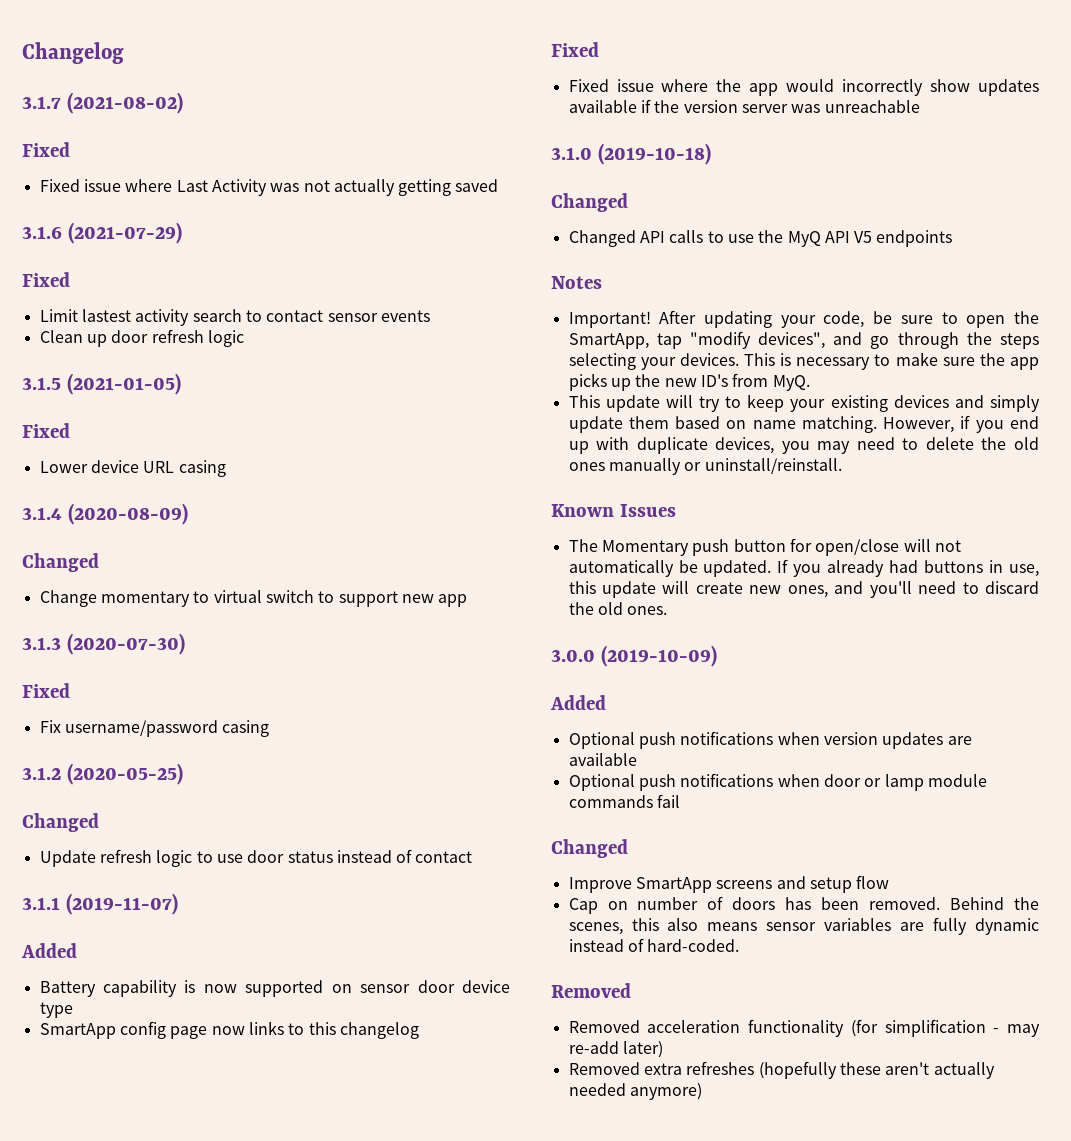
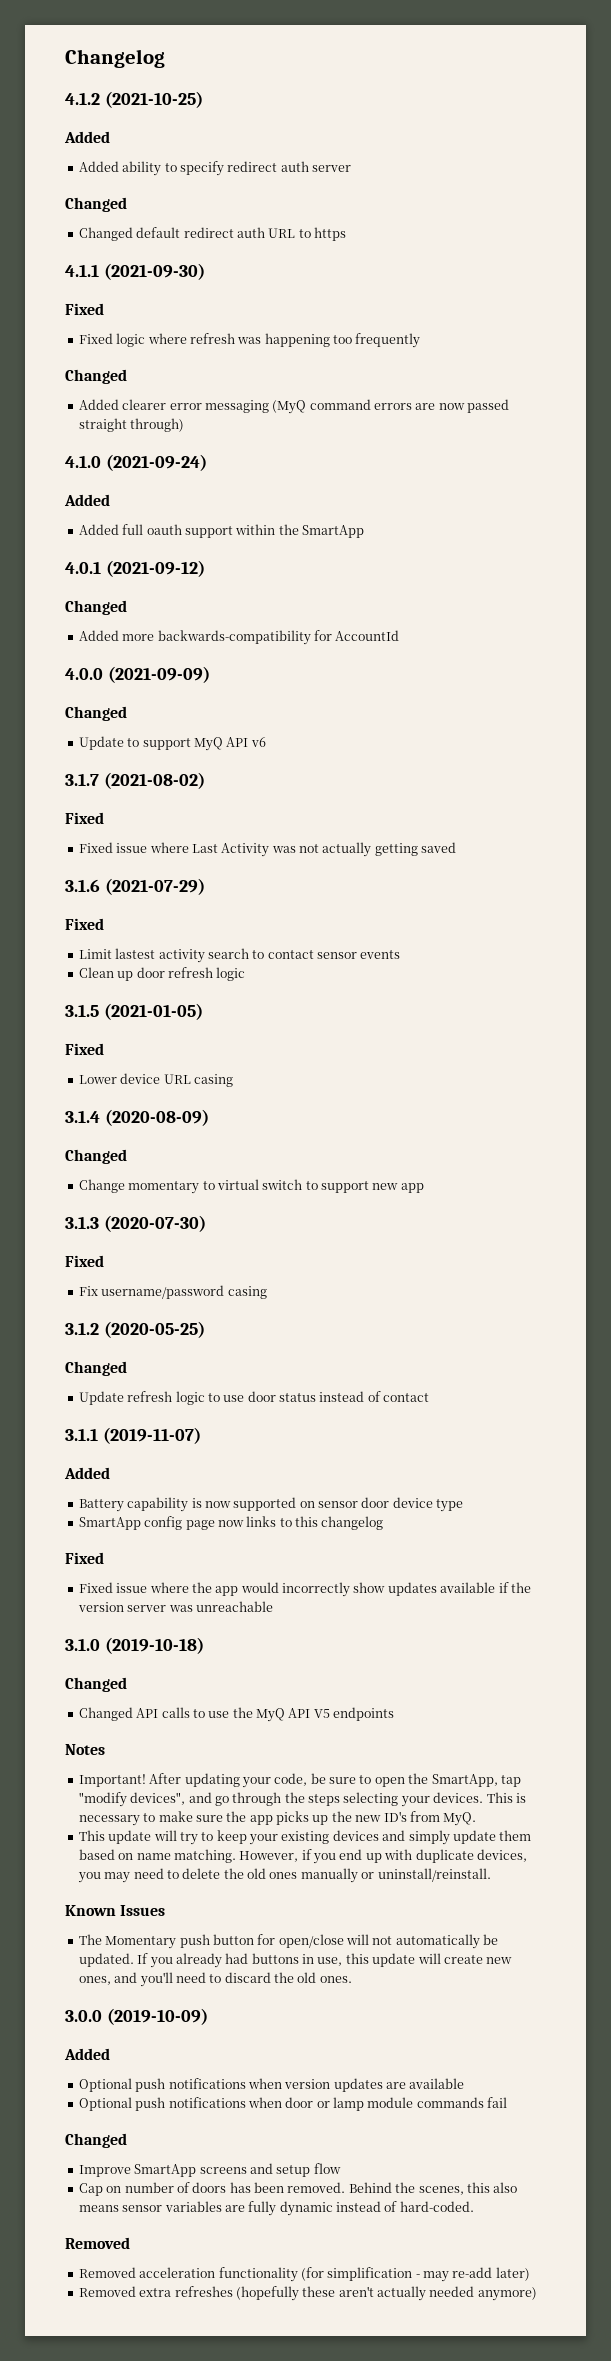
+ 4.1.2 (2021-10-25)
+ Added
+ Added ability to specify redirect auth server
+ Changed
+ Changed default redirect auth URL to https
+ 4.1.1 (2021-09-30)
+ Fixed
+ Fixed logic where refresh was happening too frequently
+ Changed
+ Added clearer error messaging (MyQ command errors are now passed straight through)
+ 4.1.0 (2021-09-24)
+ Added
+ Added full oauth support within the SmartApp
+ 4.0.1 (2021-09-12)
+ Changed
+ Added more backwards-compatibility for AccountId
+ 4.0.0 (2021-09-09)
+ Changed
+ Update to support MyQ API v6

